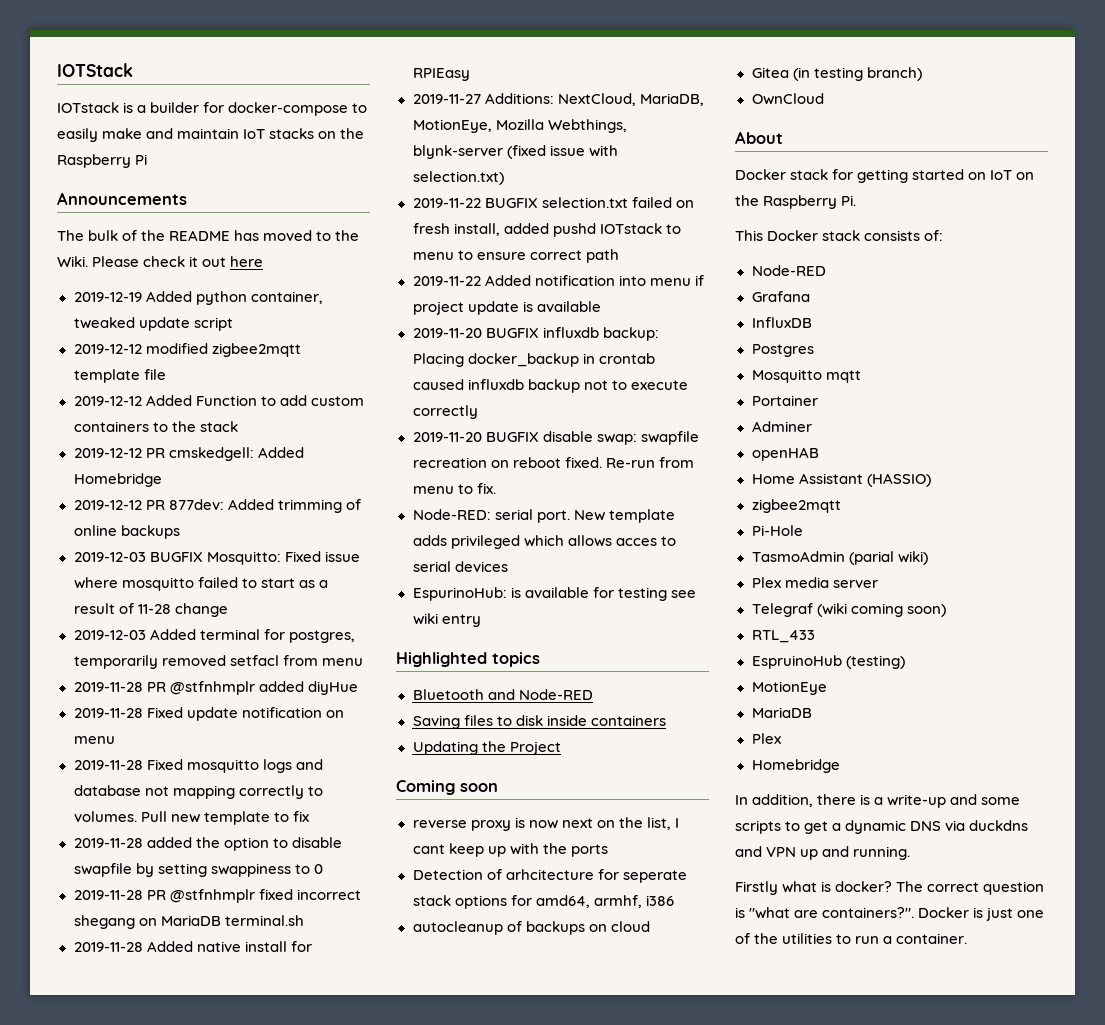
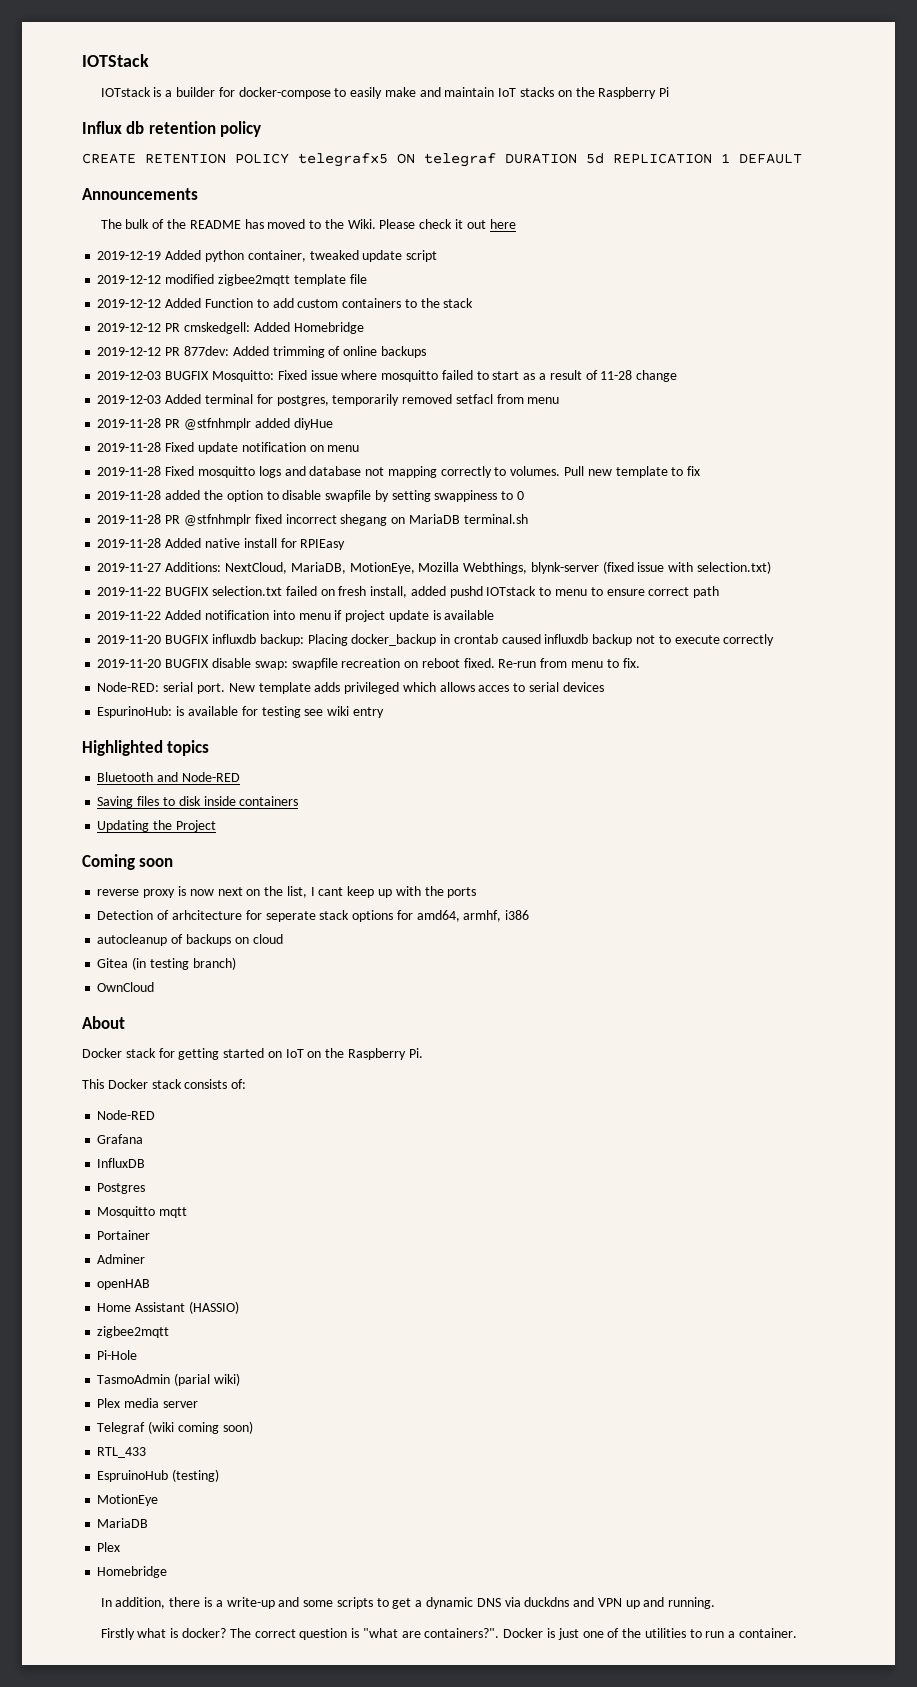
+ Influx db retention policy
+ CREATE RETENTION POLICY telegrafx5 ON telegraf DURATION 5d REPLICATION 1 DEFAULT

